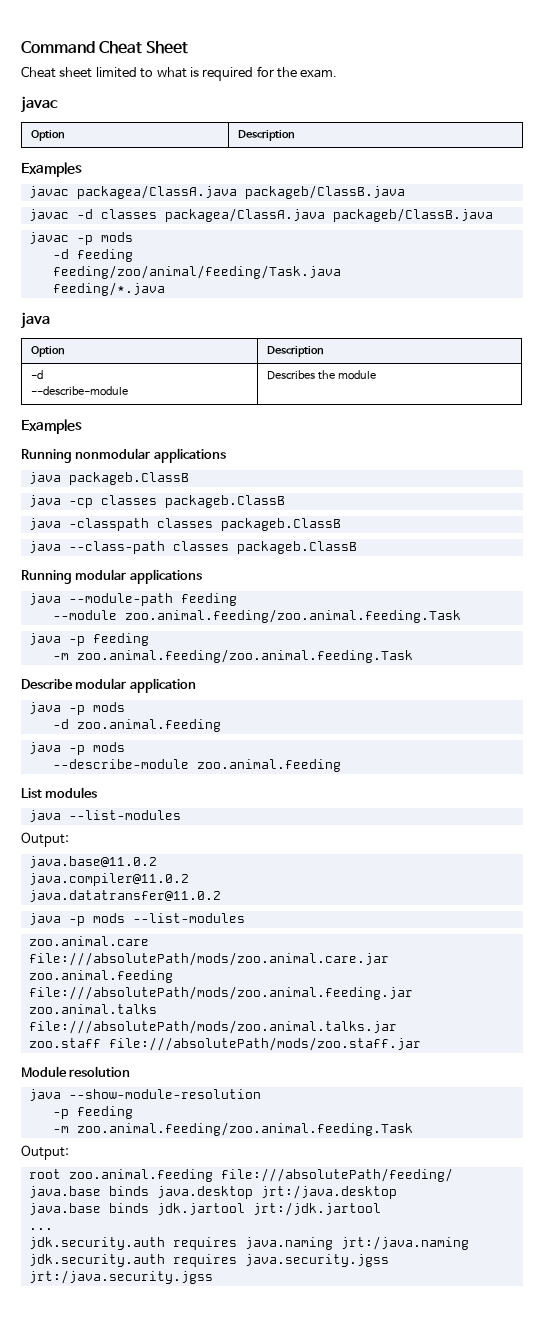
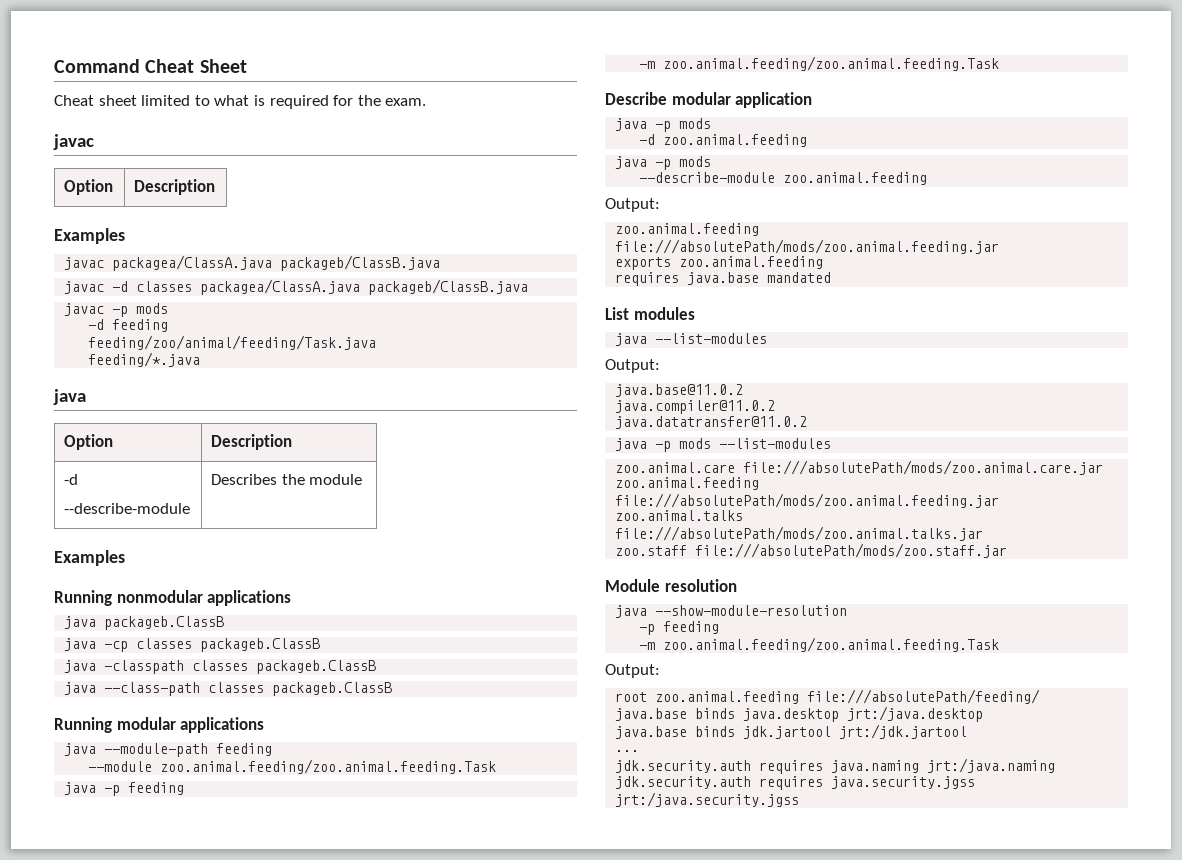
  --describe-module zoo.animal.feeding
+ Output:
+ zoo.animal.feeding file:///absolutePath/mods/zoo.animal.feeding.jar
+ exports zoo.animal.feeding
+ requires java.base mandated

